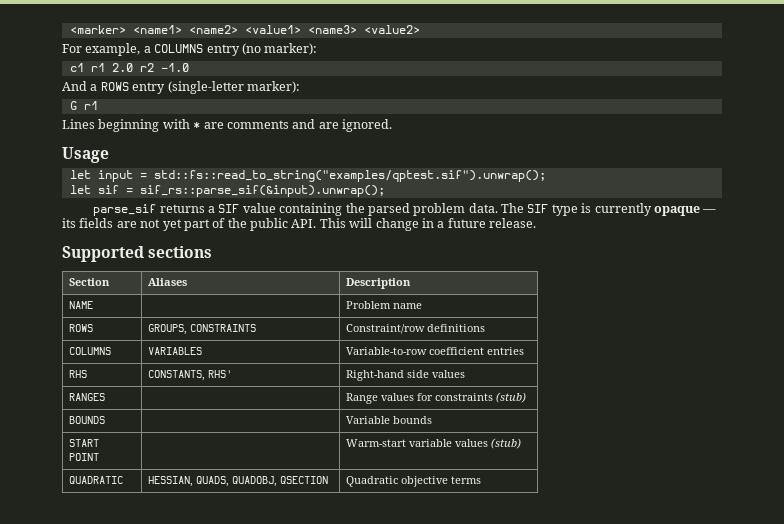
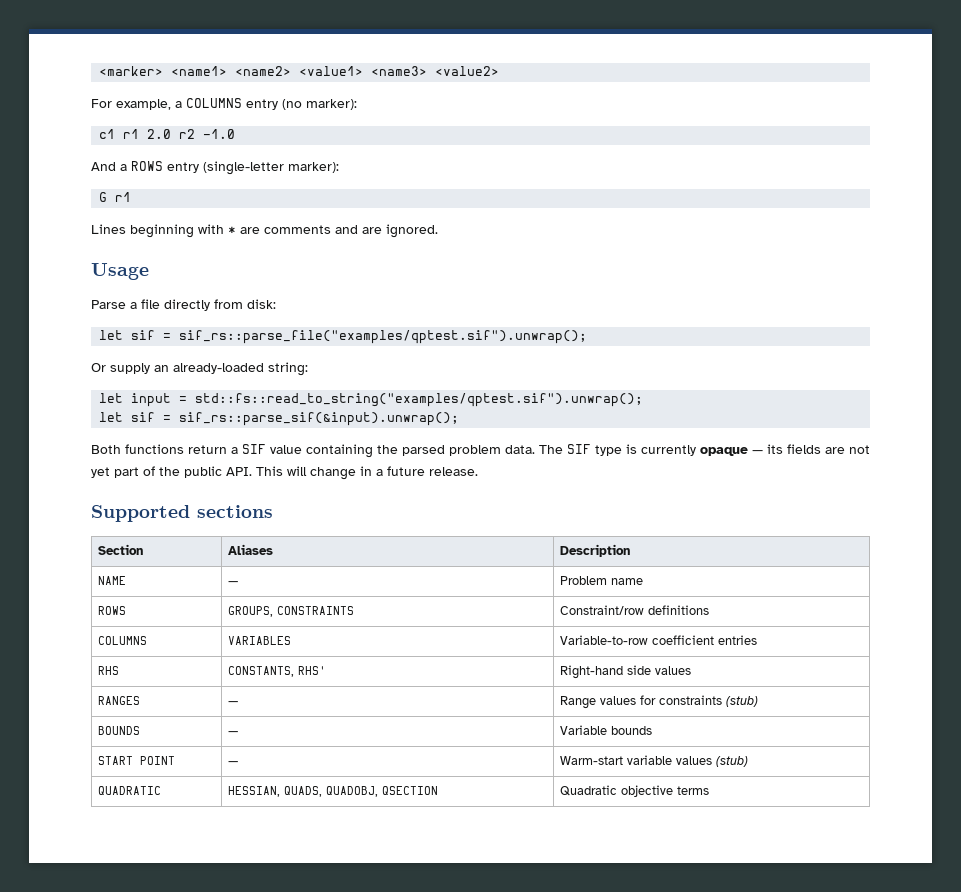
+ Parse a file directly from disk:
+ let sif = sif_rs::parse_file("examples/qptest.sif").unwrap();
+ Or supply an already-loaded string:
- parse_sif returns a SIF value containing the parsed problem data.
+ Both functions return a SIF value containing the parsed problem data.
- NAME | | Problem name
+ NAME | — | Problem name
- RANGES | | Range values for constraints (stub)
+ RANGES | — | Range values for constraints (stub)
- BOUNDS | | Variable bounds
+ BOUNDS | — | Variable bounds
- START POINT | | Warm-start variable values (stub)
+ START POINT | — | Warm-start variable values (stub)

